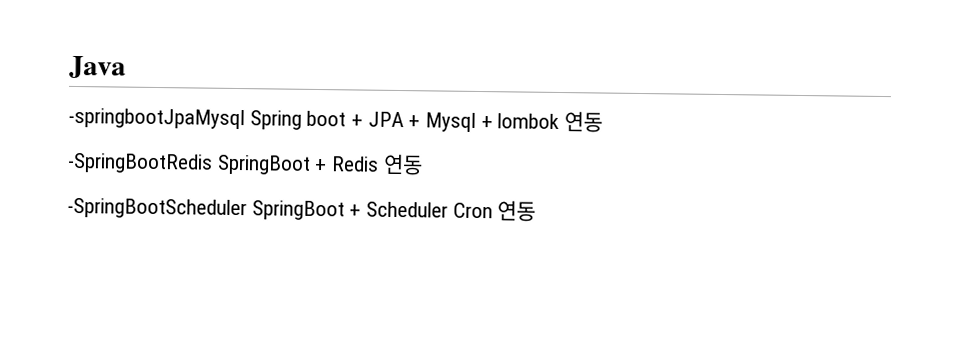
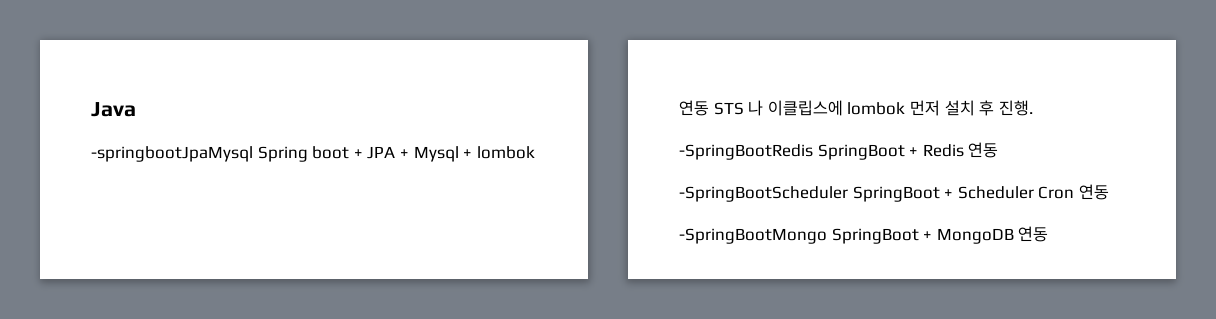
- -springbootJpaMysql Spring boot + JPA + Mysql + lombok 연동
+ -springbootJpaMysql Spring boot + JPA + Mysql + lombok 연동 STS 나 이클립스에 lombok 먼저 설치 후 진행.
+ -SpringBootMongo SpringBoot + MongoDB 연동

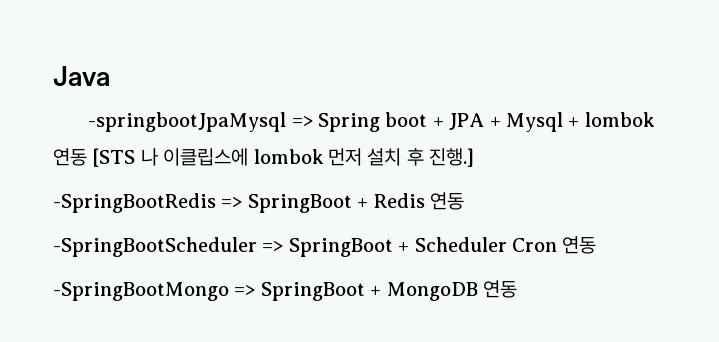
- -springbootJpaMysql Spring boot + JPA + Mysql + lombok 연동 STS 나 이클립스에 lombok 먼저 설치 후 진행.
+ -springbootJpaMysql => Spring boot + JPA + Mysql + lombok 연동 [STS 나 이클립스에 lombok 먼저 설치 후 진행.]
- -SpringBootRedis SpringBoot + Redis 연동
+ -SpringBootRedis => SpringBoot + Redis 연동
- -SpringBootScheduler SpringBoot + Scheduler Cron 연동
+ -SpringBootScheduler => SpringBoot + Scheduler Cron 연동
- -SpringBootMongo SpringBoot + MongoDB 연동
+ -SpringBootMongo => SpringBoot + MongoDB 연동

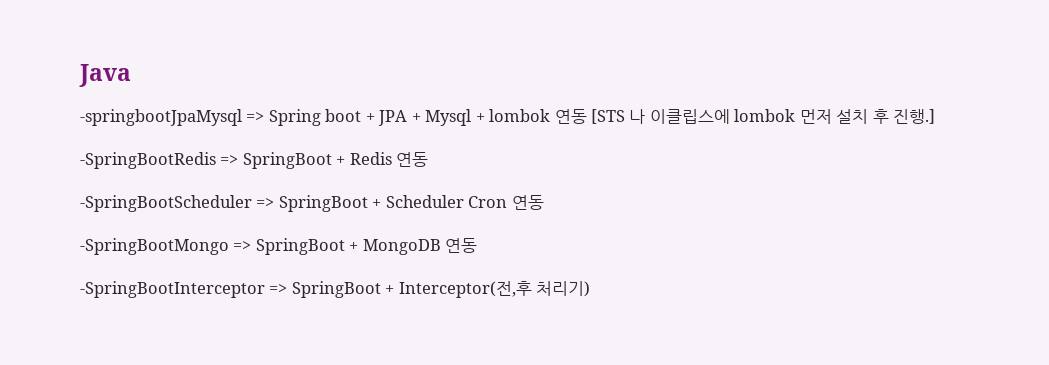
+ -SpringBootInterceptor => SpringBoot + Interceptor(전,후 처리기)

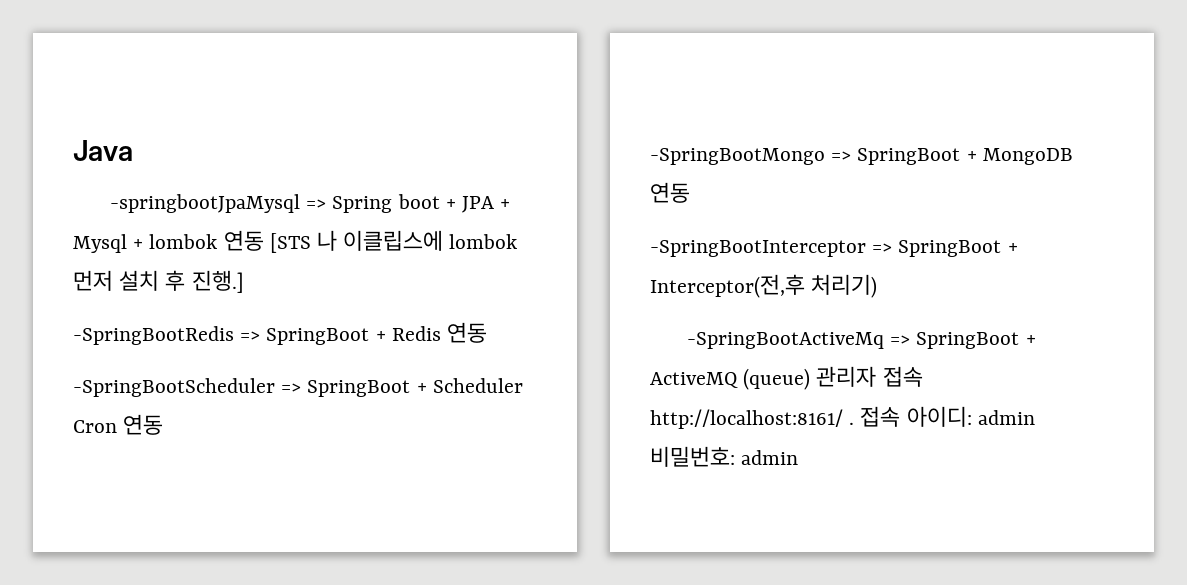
+ -SpringBootActiveMq => SpringBoot + ActiveMQ (queue) 관리자 접속 http://localhost:8161/ . 접속 아이디: admin 비밀번호: admin

